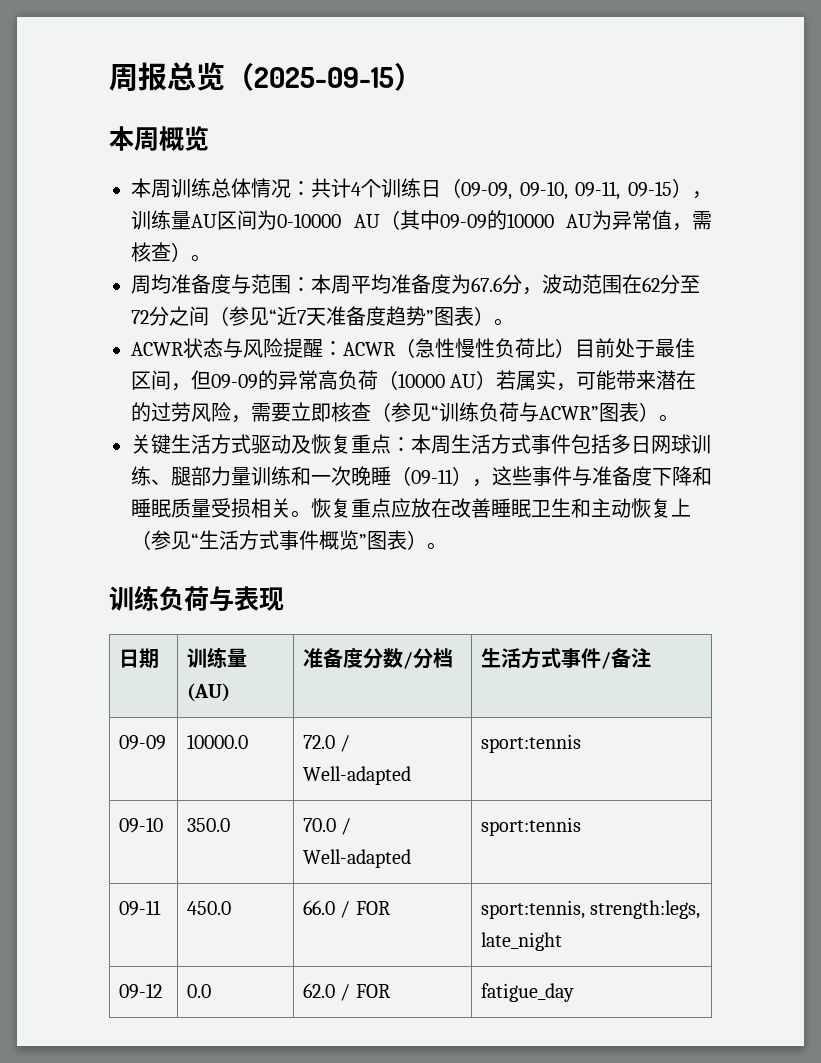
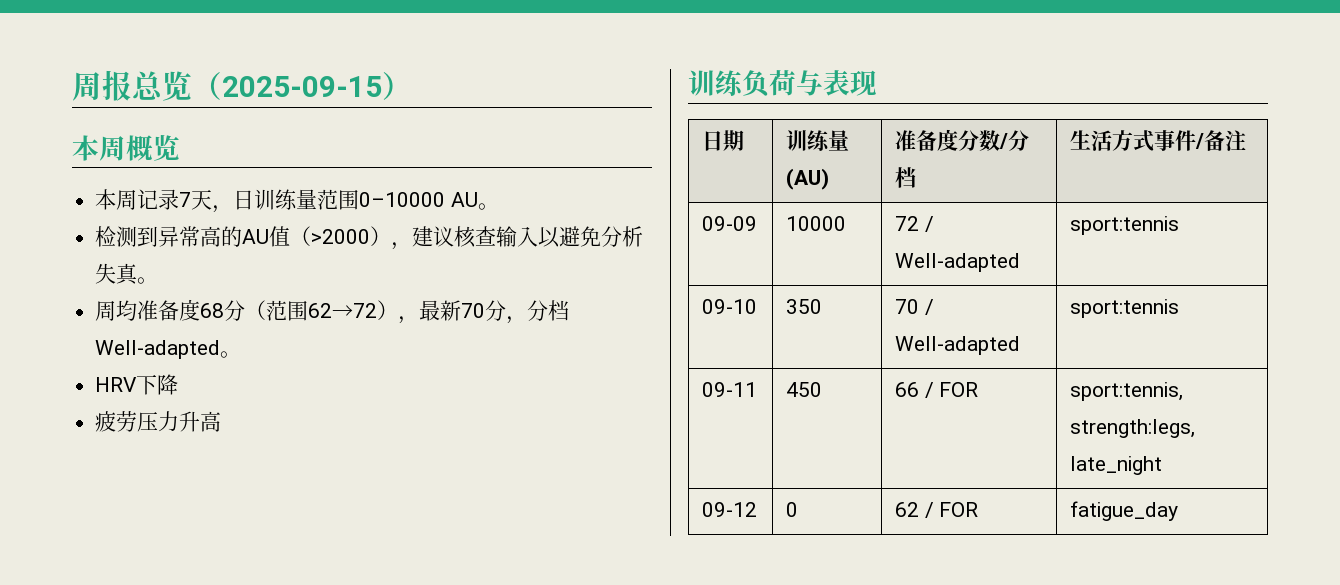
- 本周训练总体情况：共计4个训练日（09-09, 09-10, 09-11, 09-15），训练量AU区间为0-10000 AU（其中09-09的10000 AU为异常值，需核查）。
- 周均准备度与范围：本周平均准备度为67.6分，波动范围在62分至72分之间（参见“近7天准备度趋势”图表）。
- ACWR状态与风险提醒：ACWR（急性慢性负荷比）目前处于最佳区间，但09-09的异常高负荷（10000 AU）若属实，可能带来潜在的过劳风险，需要立即核查（参见“训练负荷与ACWR”图表）。
- 关键生活方式驱动及恢复重点：本周生活方式事件包括多日网球训练、腿部力量训练和一次晚睡（09-11），这些事件与准备度下降和睡眠质量受损相关。恢复重点应放在改善睡眠卫生和主动恢复上（参见“生活方式事件概览”图表）。
+ 本周记录7天，日训练量范围0–10000 AU。
+ 检测到异常高的AU值（>2000），建议核查输入以避免分析失真。
+ 周均准备度68分（范围62→72），最新70分，分档Well-adapted。
+ HRV下降
+ 疲劳压力升高
- 09-09 | 10000.0 | 72.0 / Well-adapted | sport:tennis
+ 09-09 | 10000 | 72 / Well-adapted | sport:tennis
- 09-10 | 350.0 | 70.0 / Well-adapted | sport:tennis
+ 09-10 | 350 | 70 / Well-adapted | sport:tennis
- 09-11 | 450.0 | 66.0 / FOR | sport:tennis, strength:legs, late_night
+ 09-11 | 450 | 66 / FOR | sport:tennis, strength:legs, late_night
- 09-12 | 0.0 | 62.0 / FOR | fatigue_day
+ 09-12 | 0 | 62 / FOR | fatigue_day

